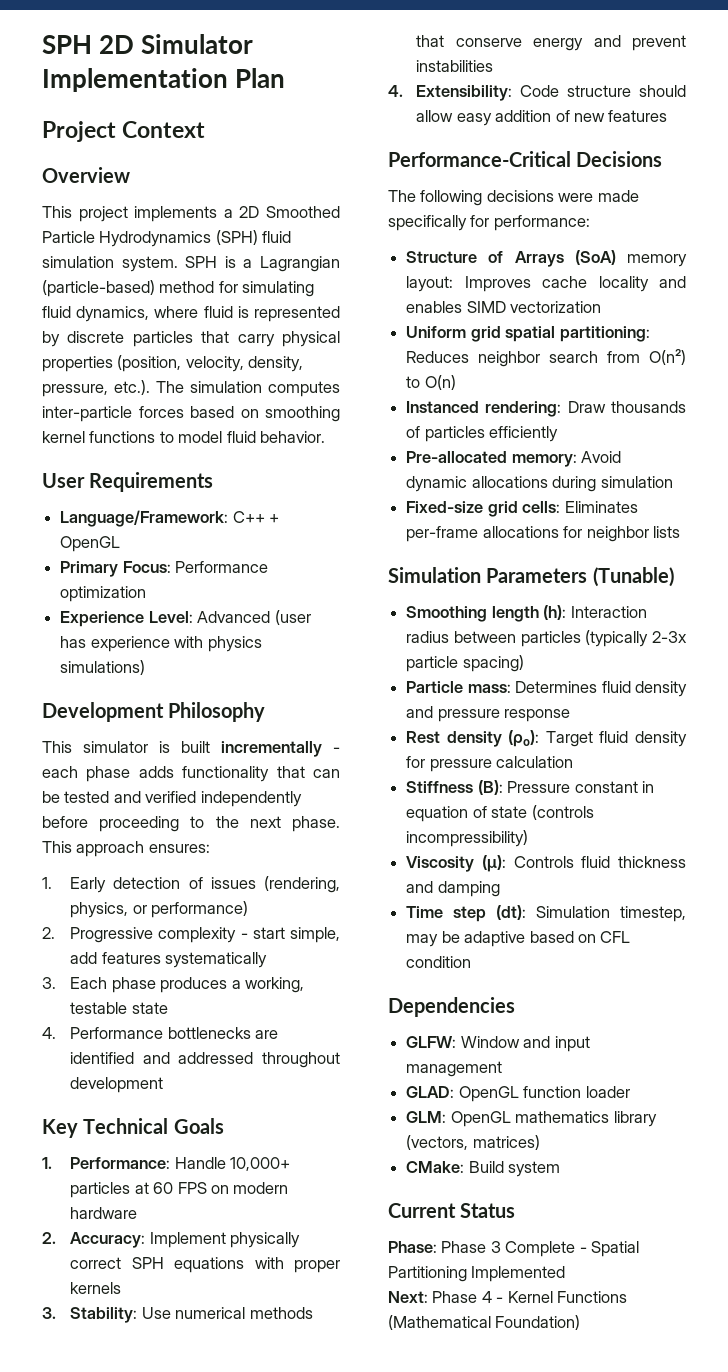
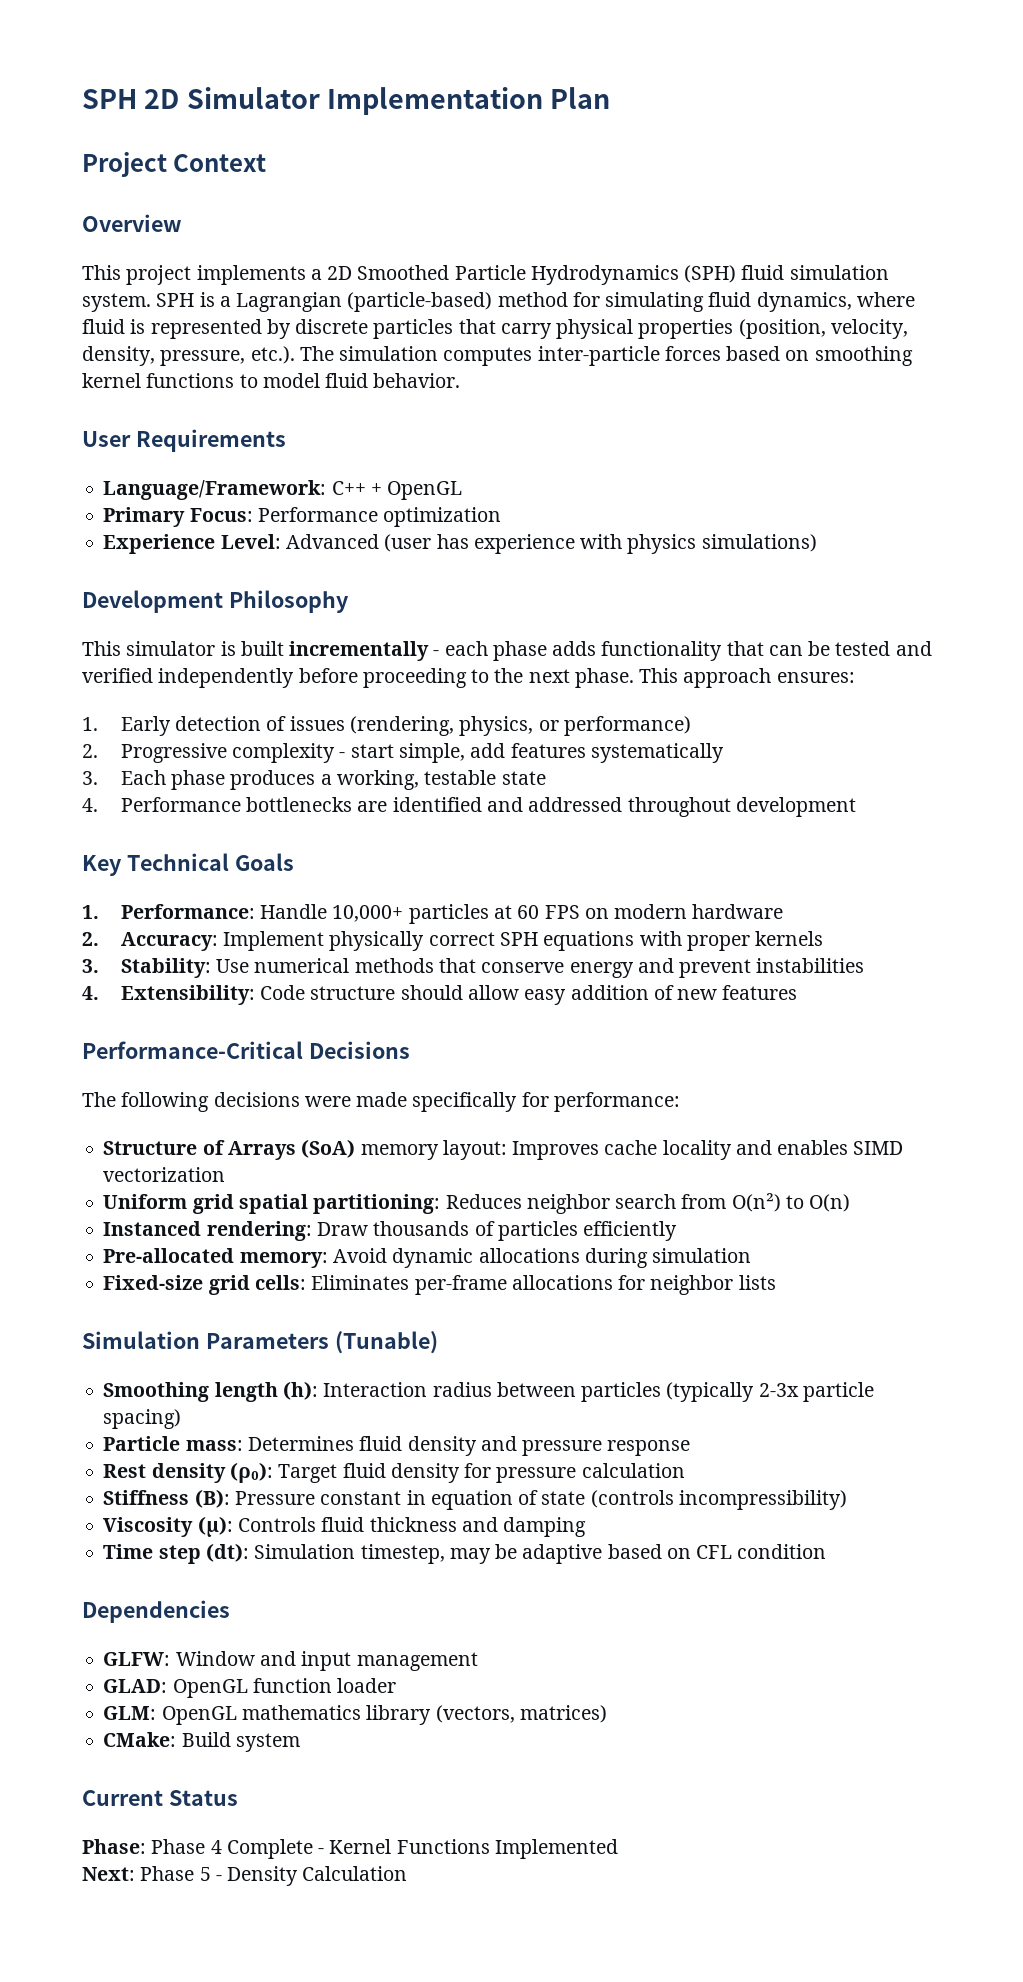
- Phase: Phase 3 Complete - Spatial Partitioning Implemented
+ Phase: Phase 4 Complete - Kernel Functions Implemented
- Next: Phase 4 - Kernel Functions (Mathematical Foundation)
+ Next: Phase 5 - Density Calculation

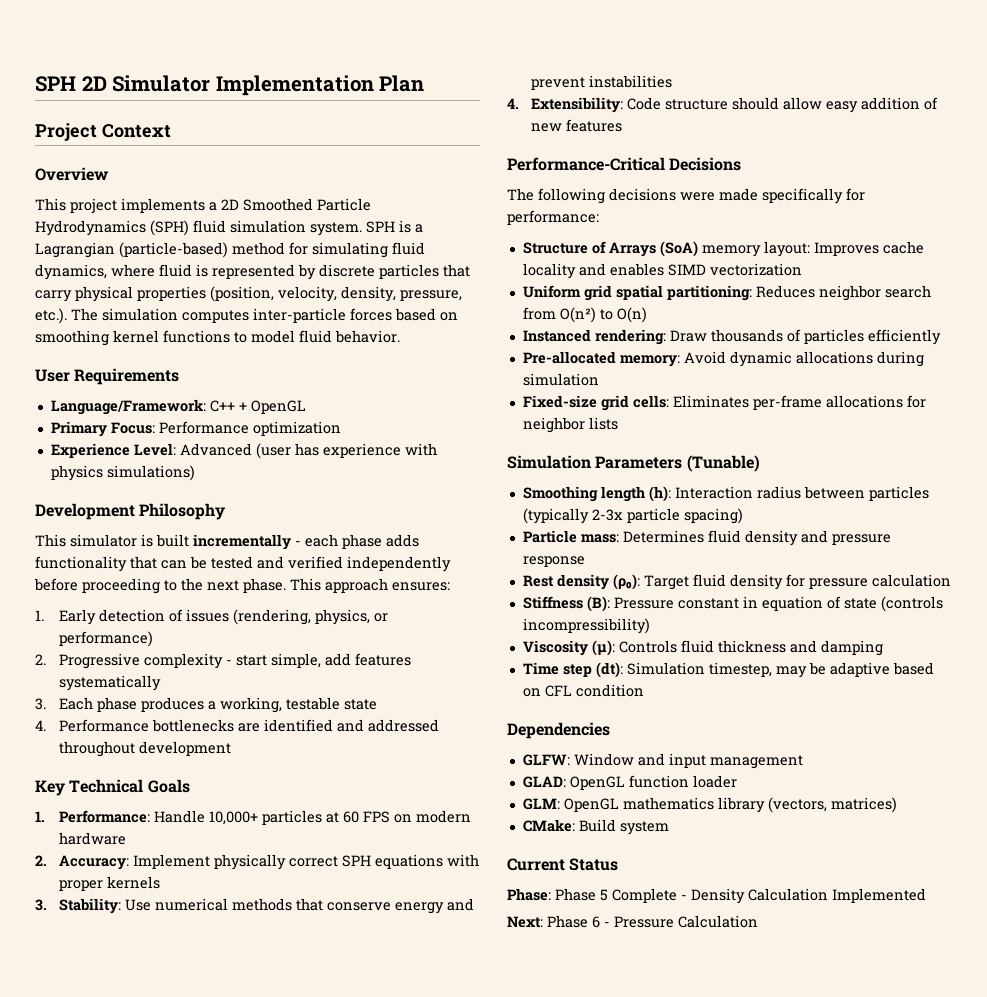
- Phase: Phase 4 Complete - Kernel Functions Implemented
+ Phase: Phase 5 Complete - Density Calculation Implemented
- Next: Phase 5 - Density Calculation
+ Next: Phase 6 - Pressure Calculation

